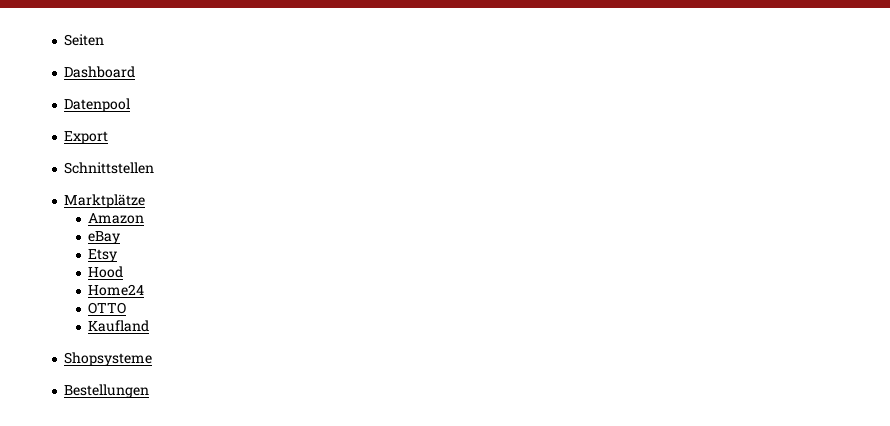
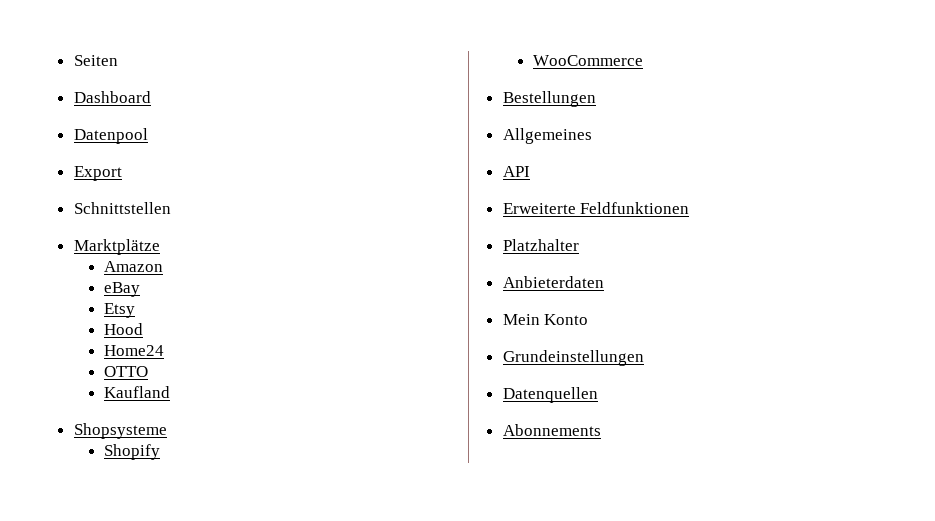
+ Shopify
+ WooCommerce
+ Allgemeines
+ API
+ Erweiterte Feldfunktionen
+ Platzhalter
+ Anbieterdaten
+ Mein Konto
+ Grundeinstellungen
+ Datenquellen
+ Abonnements

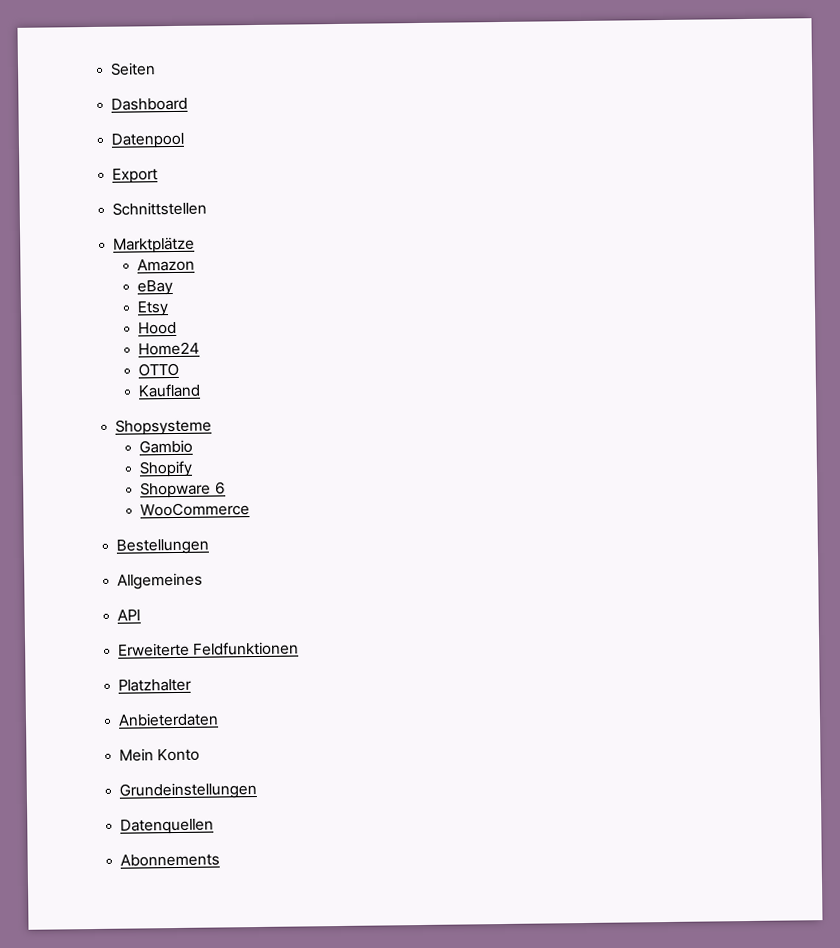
+ Gambio
+ Shopware 6

